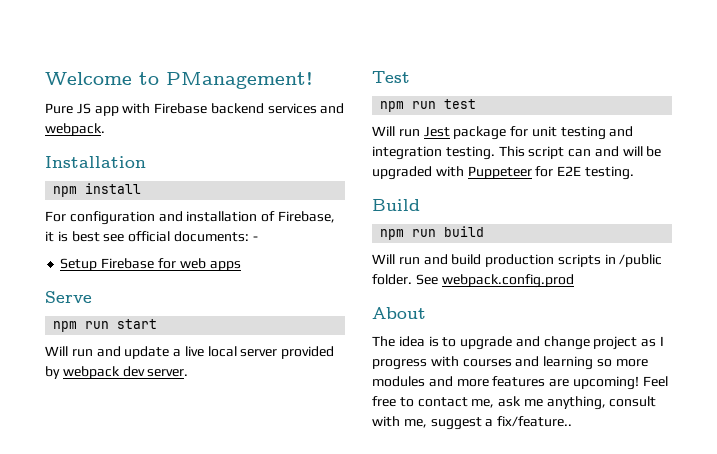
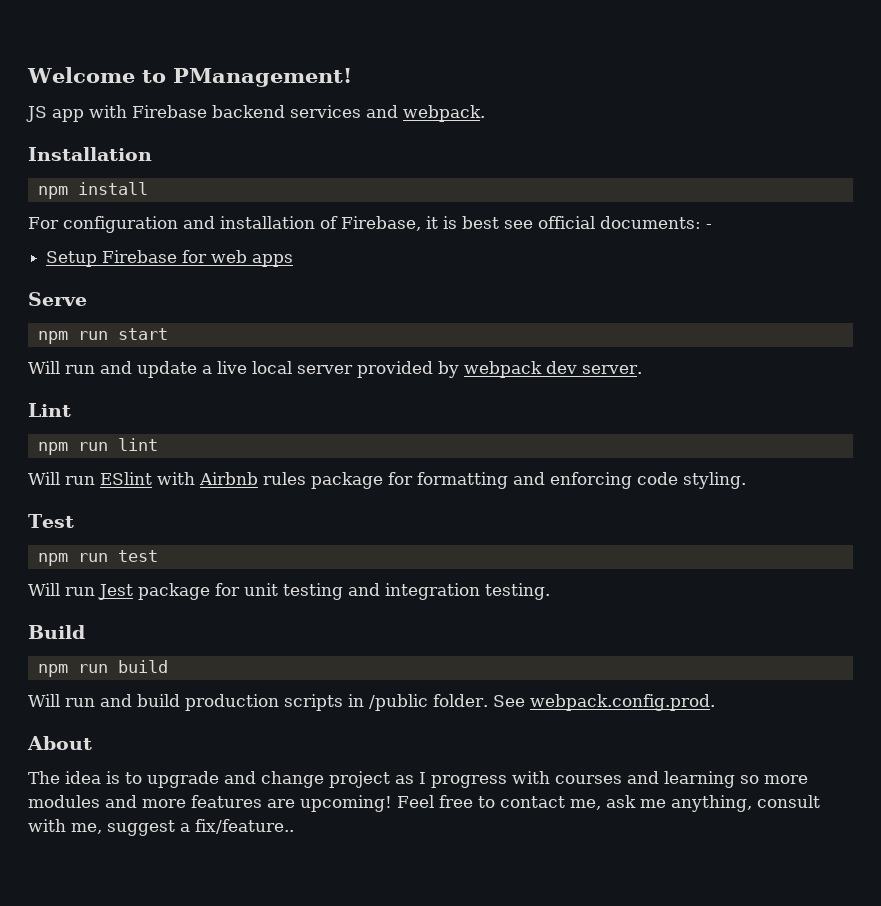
- Pure JS app with Firebase backend services and webpack.
+ JS app with Firebase backend services and webpack.
+ Lint
+ npm run lint
+ Will run ESlint with Airbnb rules package for formatting and enforcing code styling.
- This script can and will be upgraded with Puppeteer for E2E testing.
- See webpack.config.prod
+ See webpack.config.prod.

